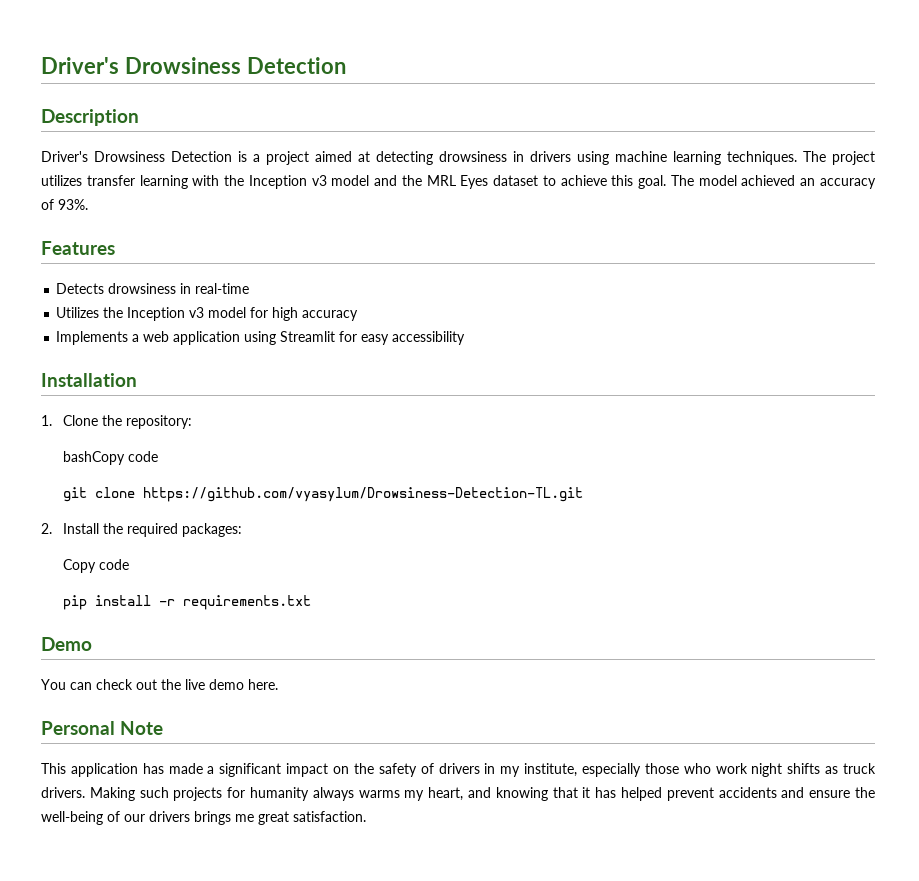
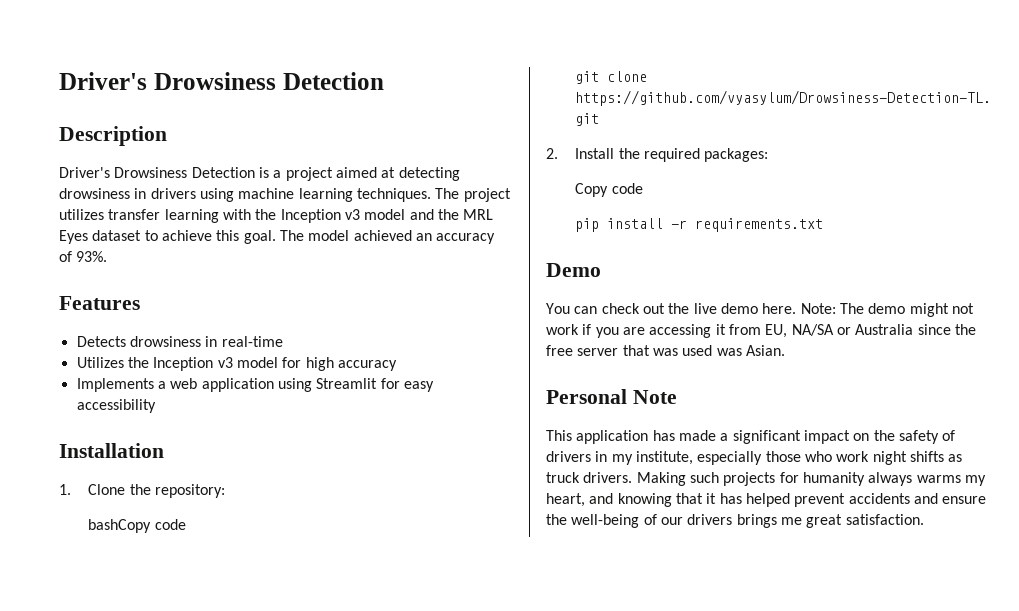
+ Note: The demo might not work if you are accessing it from EU, NA/SA or Australia since the free server that was used was Asian.

